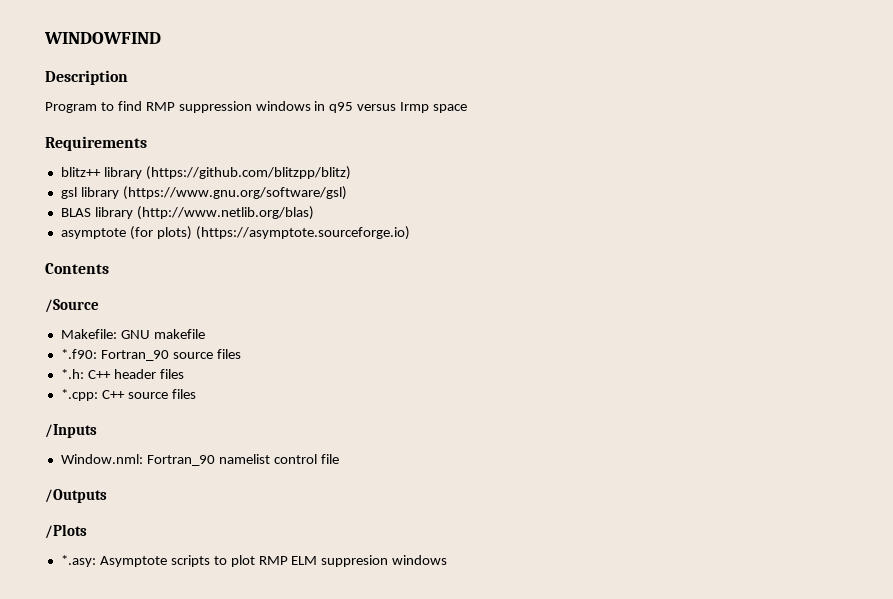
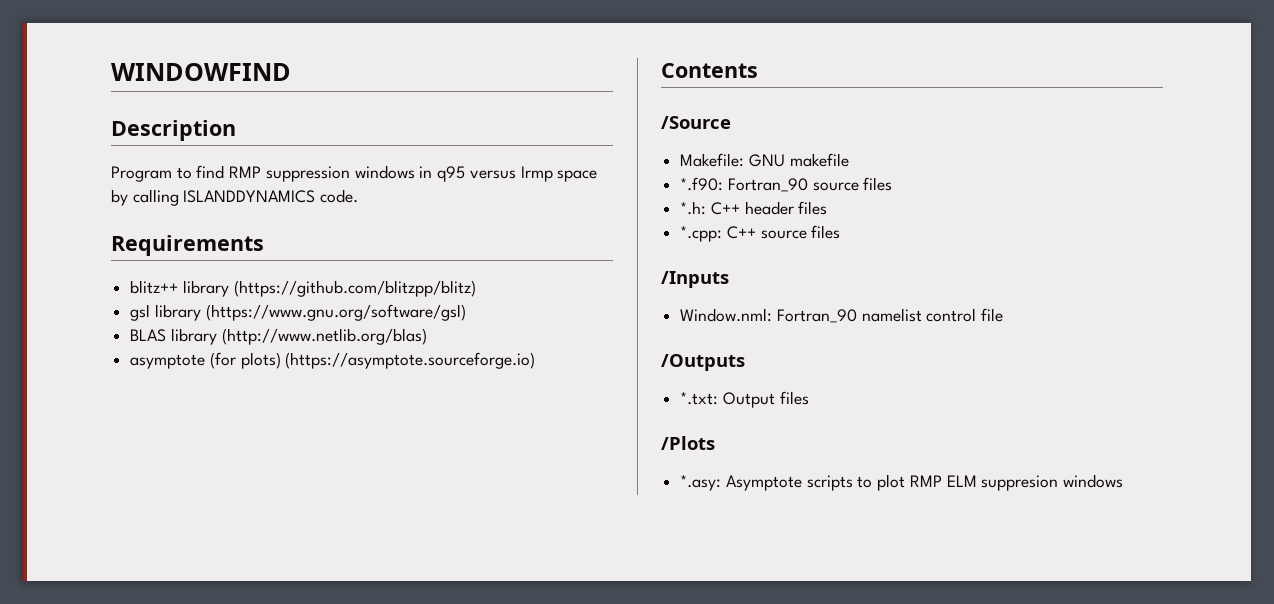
- Program to find RMP suppression windows in q95 versus Irmp space
+ Program to find RMP suppression windows in q95 versus Irmp space by calling ISLANDDYNAMICS code.
+ *.txt: Output files

